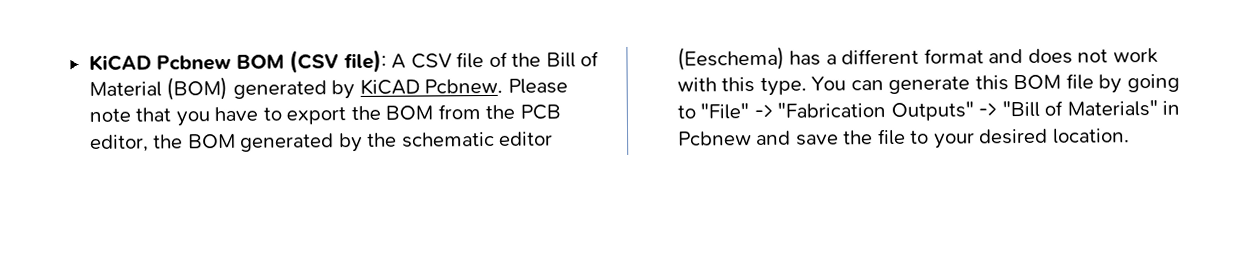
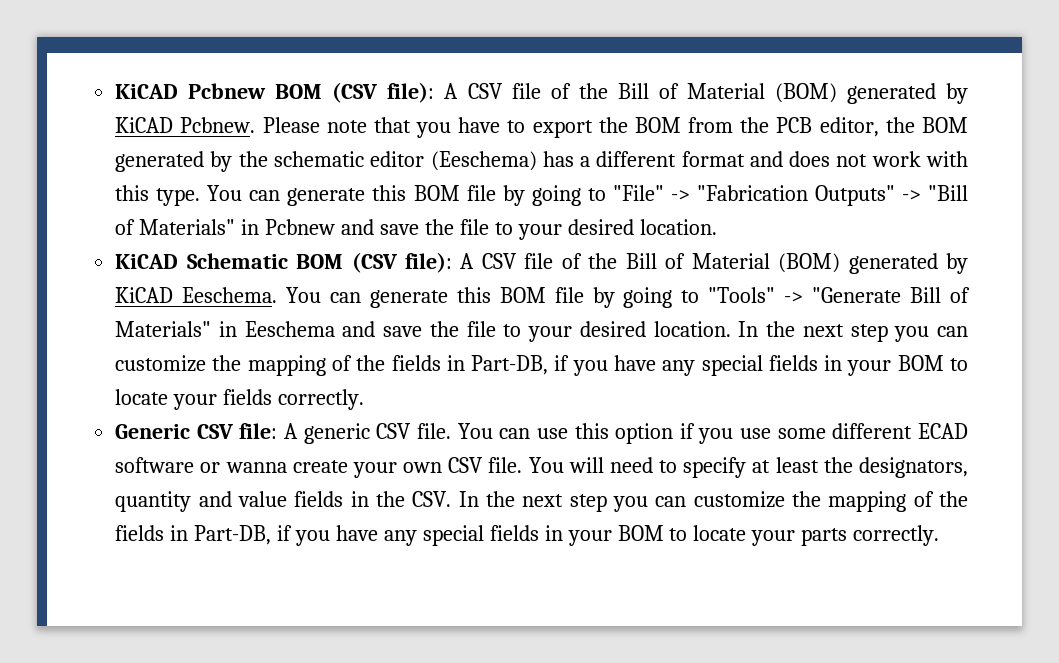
+ KiCAD Schematic BOM (CSV file): A CSV file of the Bill of Material (BOM) generated by KiCAD Eeschema. You can generate this BOM file by going to "Tools" -> "Generate Bill of Materials" in Eeschema and save the file to your desired location. In the next step you can customize the mapping of the fields in Part-DB, if you have any special fields in your BOM to locate your fields correctly.
+ Generic CSV file: A generic CSV file. You can use this option if you use some different ECAD software or wanna create your own CSV file. You will need to specify at least the designators, quantity and value fields in the CSV. In the next step you can customize the mapping of the fields in Part-DB, if you have any special fields in your BOM to locate your parts correctly.

